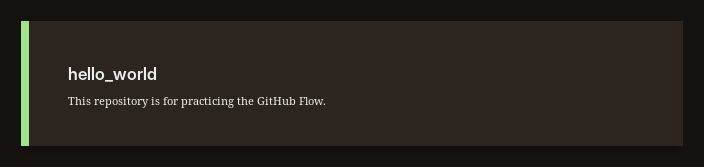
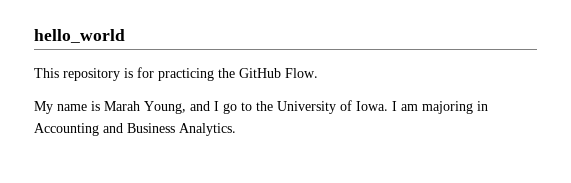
+ My name is Marah Young, and I go to the University of Iowa. I am majoring in Accounting and Business Analytics.

